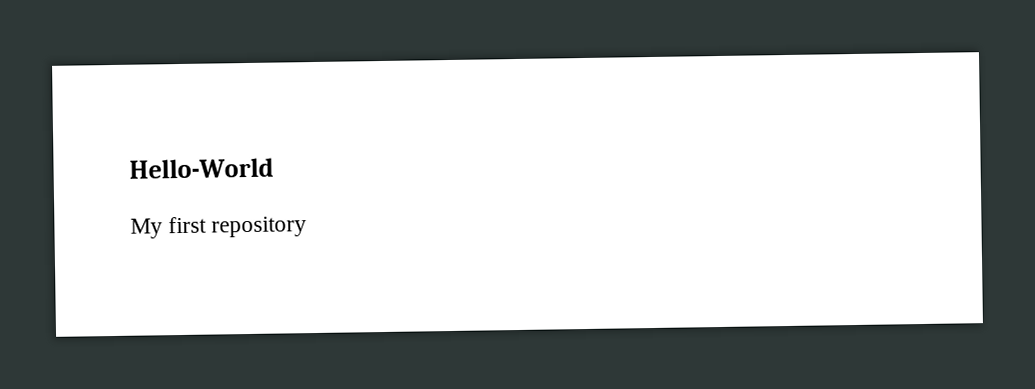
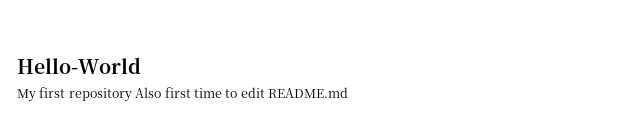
- My first repository
+ My first repository Also first time to edit README.md

